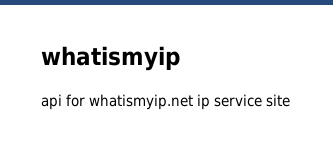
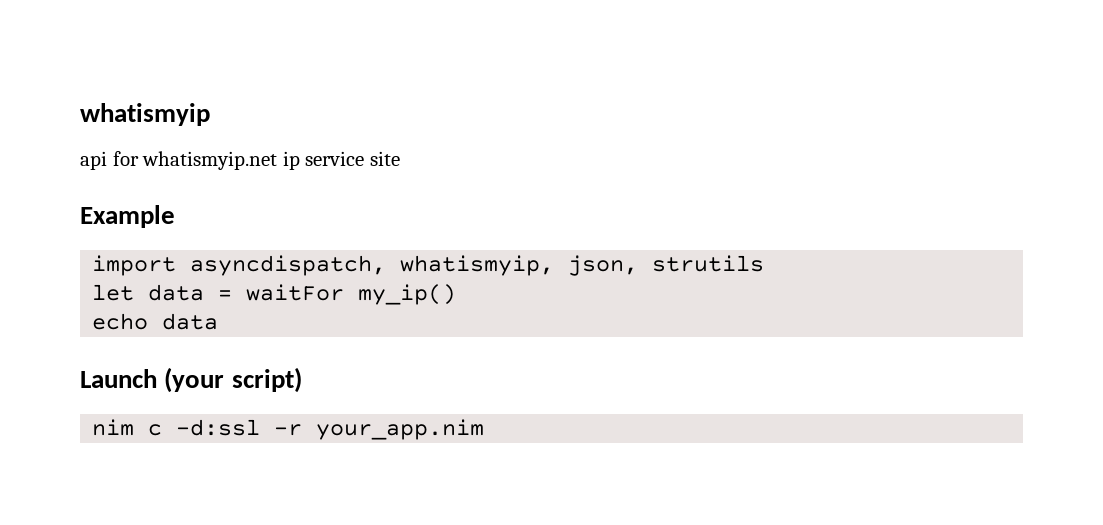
+ Example
+ import asyncdispatch, whatismyip, json, strutils
+ let data = waitFor my_ip()
+ echo data
+ Launch (your script)
+ nim c -d:ssl -r your_app.nim

